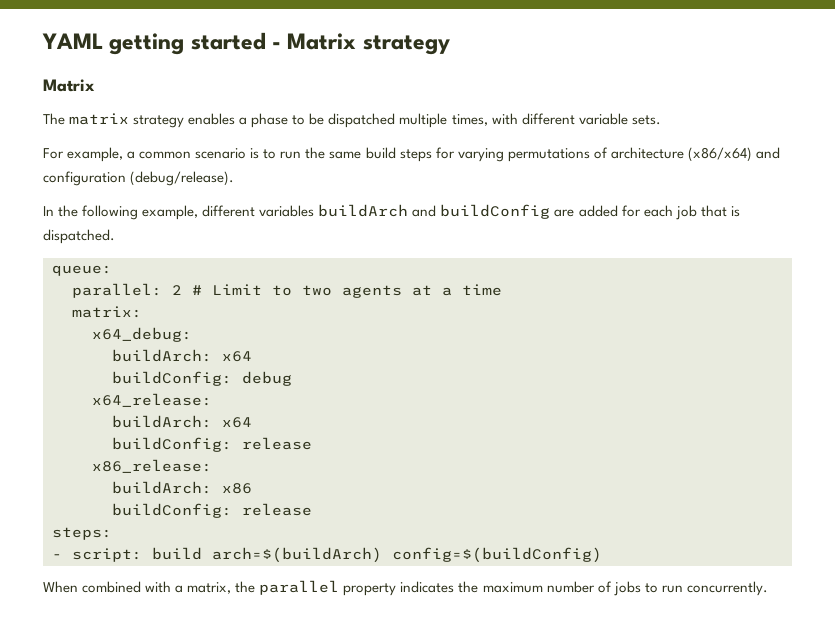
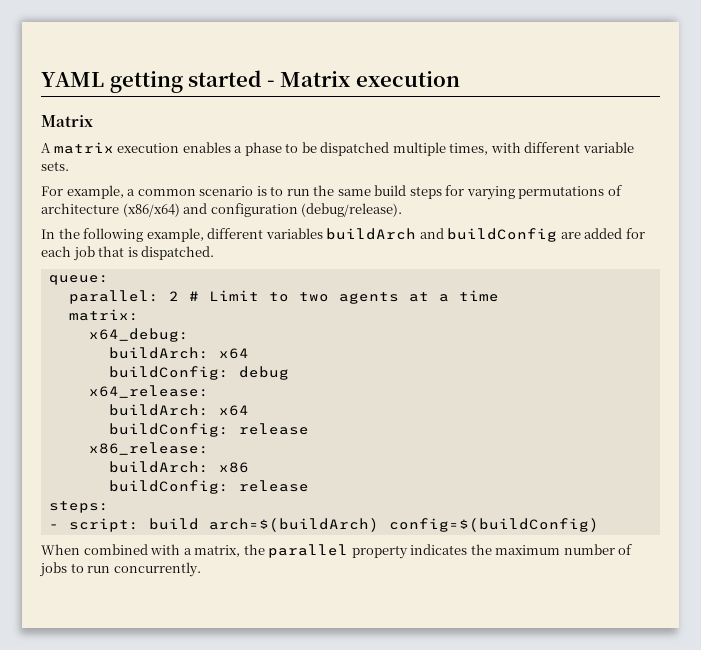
- YAML getting started - Matrix strategy
+ YAML getting started - Matrix execution
- The matrix strategy enables a phase to be dispatched multiple times, with different variable sets.
+ A matrix execution enables a phase to be dispatched multiple times, with different variable sets.

